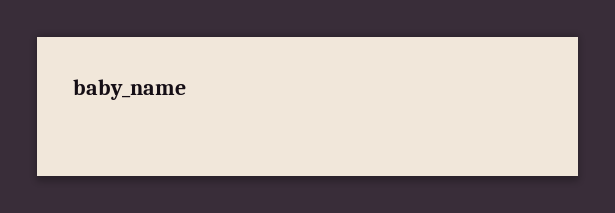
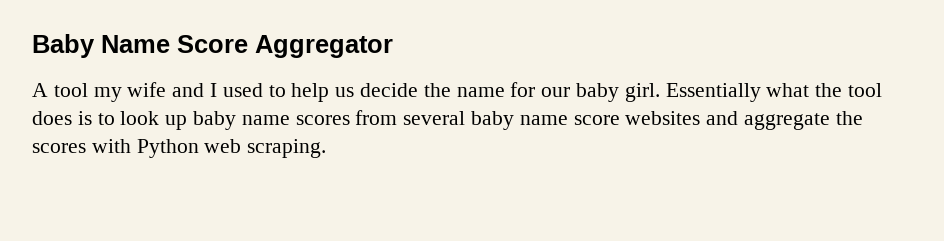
- baby_name
+ Baby Name Score Aggregator
+ A tool my wife and I used to help us decide the name for our baby girl. Essentially what the tool does is to look up baby name scores from several baby name score websites and aggregate the scores with Python web scraping.

